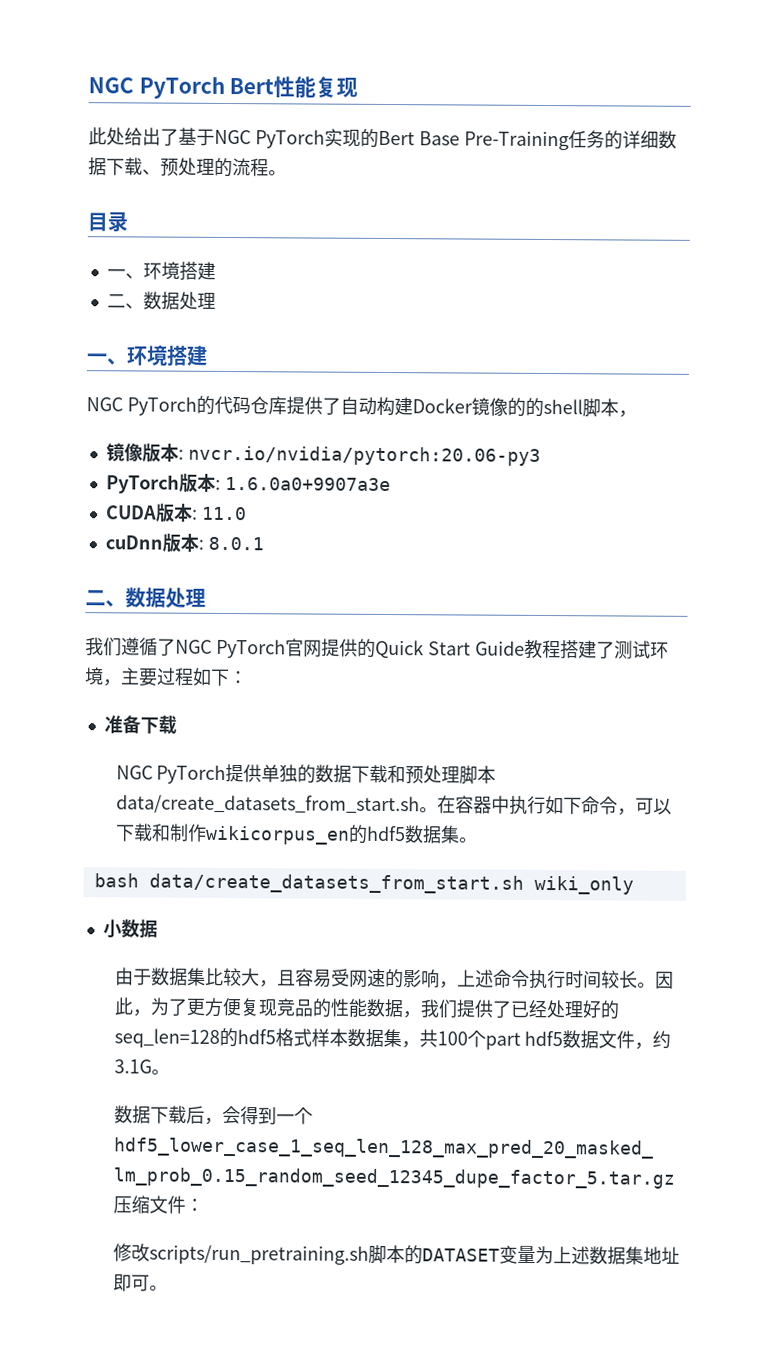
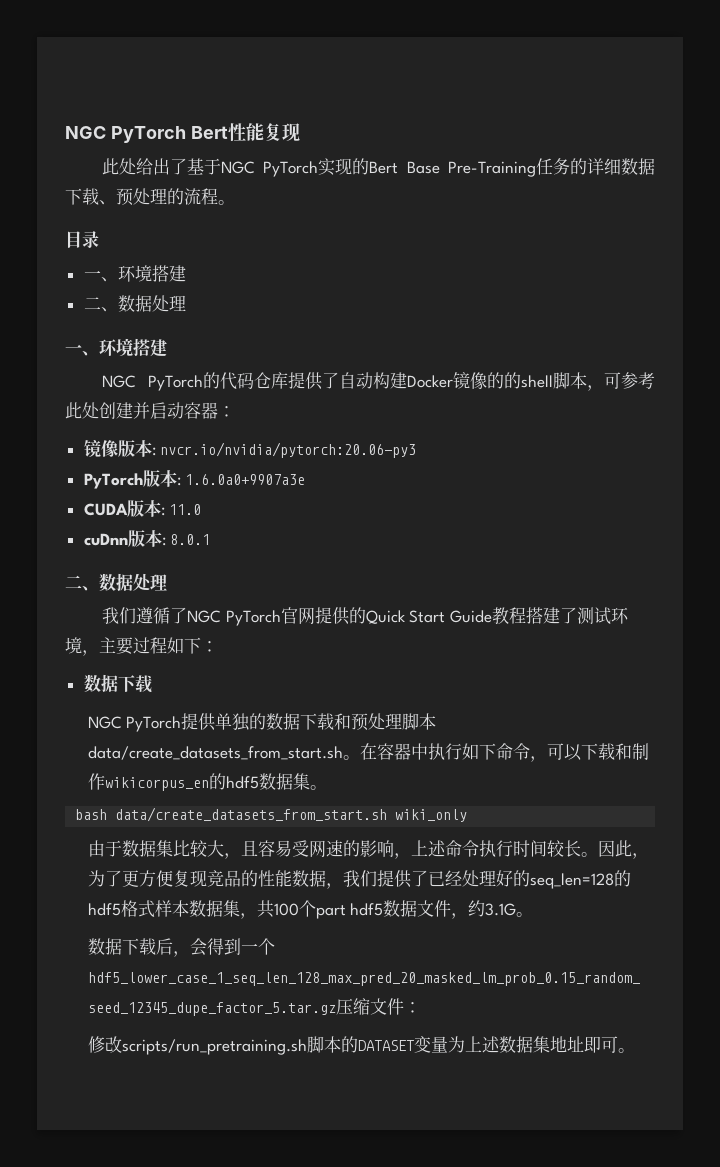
- NGC PyTorch的代码仓库提供了自动构建Docker镜像的的shell脚本，
+ NGC PyTorch的代码仓库提供了自动构建Docker镜像的的shell脚本，可参考此处创建并启动容器：
  我们遵循了NGC PyTorch官网提供的Quick Start Guide教程搭建了测试环境，主要过程如下：
- 准备下载
+ 数据下载
- 小数据

